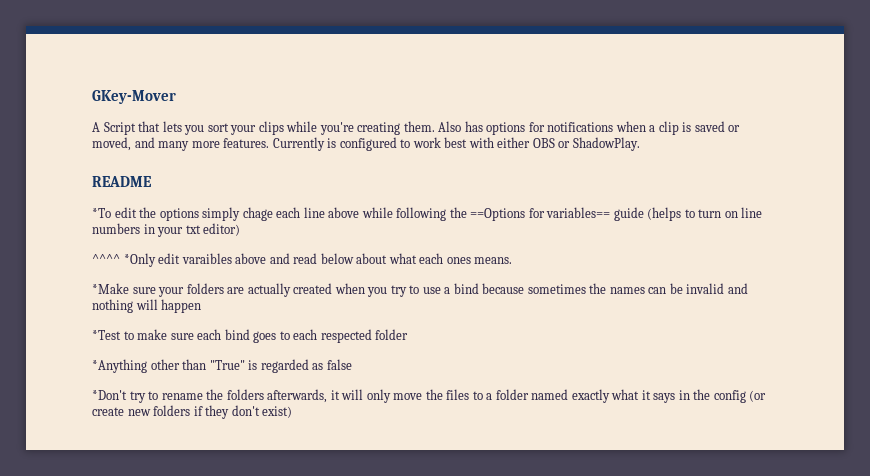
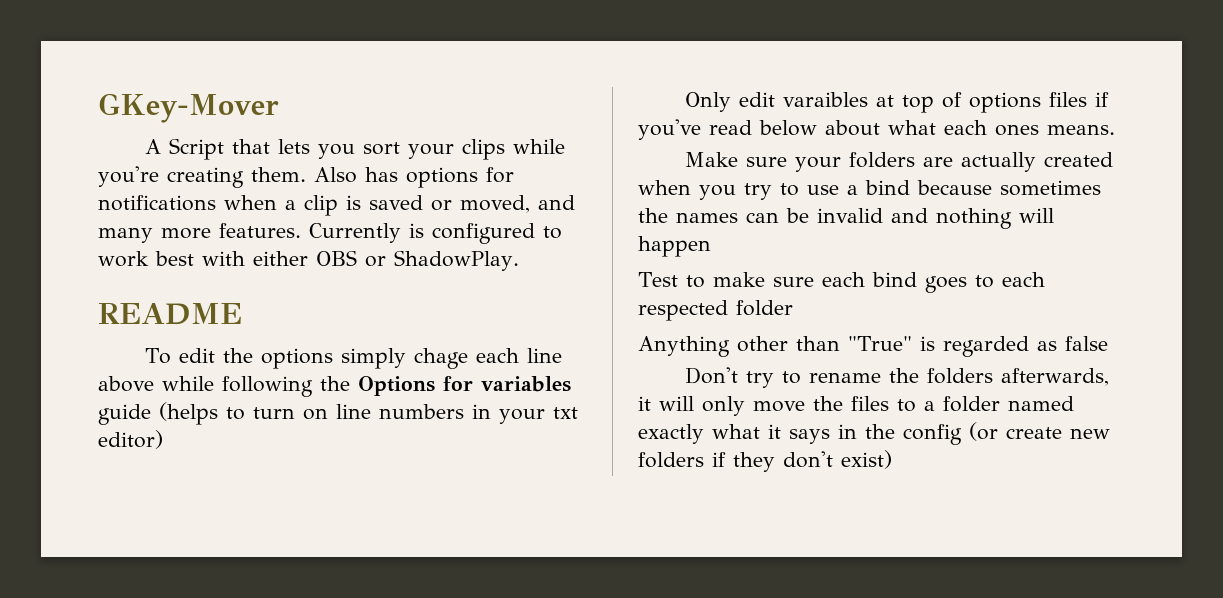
- *To edit the options simply chage each line above while following the ==Options for variables== guide (helps to turn on line numbers in your txt editor)
+ To edit the options simply chage each line above while following the Options for variables guide (helps to turn on line numbers in your txt editor)
- ^^^^ *Only edit varaibles above and read below about what each ones means.
+ Only edit varaibles at top of options files if you've read below about what each ones means.
- *Make sure your folders are actually created when you try to use a bind because sometimes the names can be invalid and nothing will happen
+ Make sure your folders are actually created when you try to use a bind because sometimes the names can be invalid and nothing will happen
- *Test to make sure each bind goes to each respected folder
+ Test to make sure each bind goes to each respected folder
- *Anything other than "True" is regarded as false
+ Anything other than "True" is regarded as false
- *Don't try to rename the folders afterwards, it will only move the files to a folder named exactly what it says in the config (or create new folders if they don't exist)
+ Don't try to rename the folders afterwards, it will only move the files to a folder named exactly what it says in the config (or create new folders if they don't exist)

